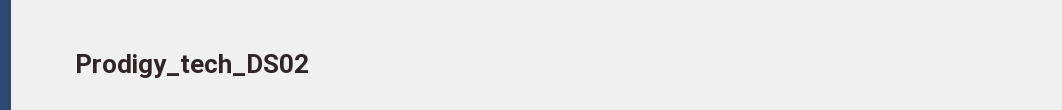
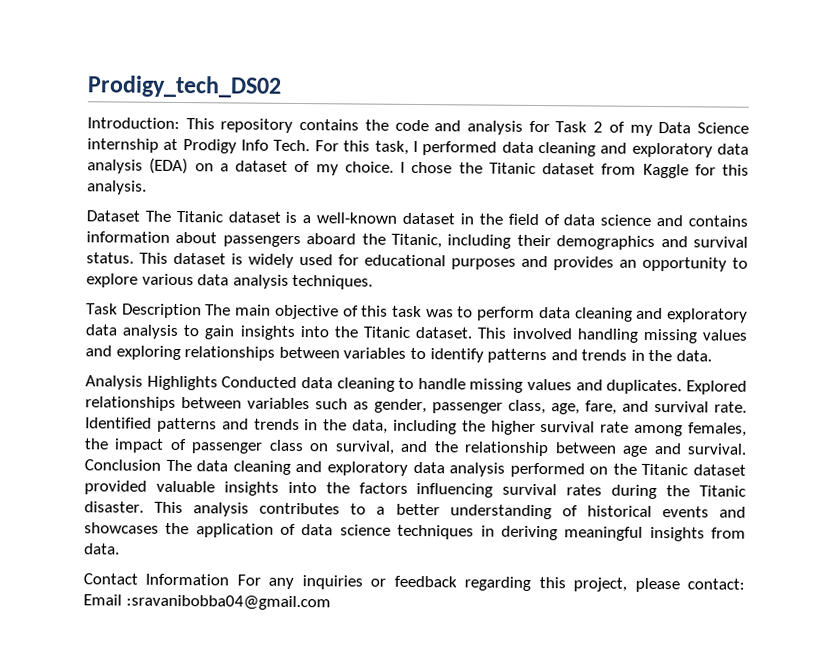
+ Introduction: This repository contains the code and analysis for Task 2 of my Data Science internship at Prodigy Info Tech. For this task, I performed data cleaning and exploratory data analysis (EDA) on a dataset of my choice. I chose the Titanic dataset from Kaggle for this analysis.
+ Dataset The Titanic dataset is a well-known dataset in the field of data science and contains information about passengers aboard the Titanic, including their demographics and survival status. This dataset is widely used for educational purposes and provides an opportunity to explore various data analysis techniques.
+ Task Description The main objective of this task was to perform data cleaning and exploratory data analysis to gain insights into the Titanic dataset. This involved handling missing values and exploring relationships between variables to identify patterns and trends in the data.
+ Analysis Highlights Conducted data cleaning to handle missing values and duplicates. Explored relationships between variables such as gender, passenger class, age, fare, and survival rate. Identified patterns and trends in the data, including the higher survival rate among females, the impact of passenger class on survival, and the relationship between age and survival. Conclusion The data cleaning and exploratory data analysis performed on the Titanic dataset provided valuable insights into the factors influencing survival rates during the Titanic disaster. This analysis contributes to a better understanding of historical events and showcases the application of data science techniques in deriving meaningful insights from data.
+ Contact Information For any inquiries or feedback regarding this project, please contact: Email :sravanibobba04@gmail.com

